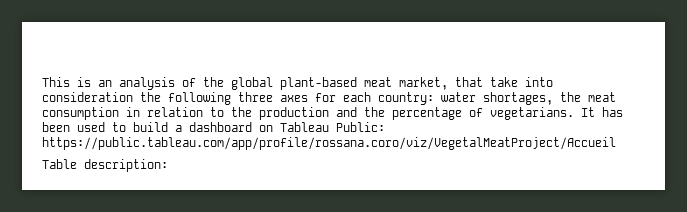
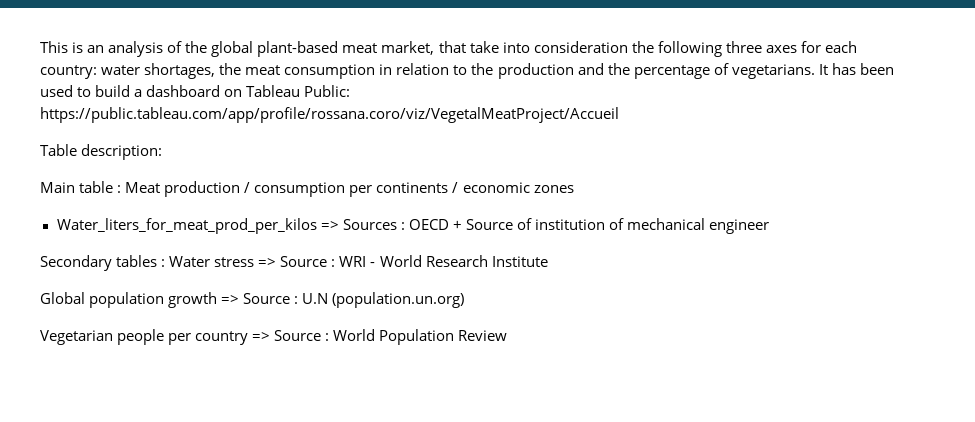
+ Main table : Meat production / consumption per continents / economic zones
+ Water_liters_for_meat_prod_per_kilos => Sources : OECD + Source of institution of mechanical engineer
+ Secondary tables : Water stress => Source : WRI - World Research Institute
+ Global population growth => Source : U.N (population.un.org)
+ Vegetarian people per country => Source : World Population Review

